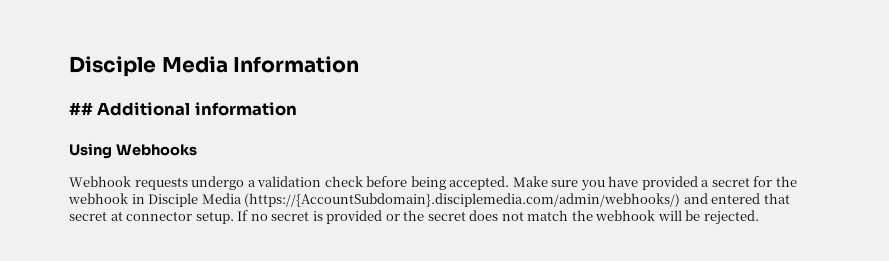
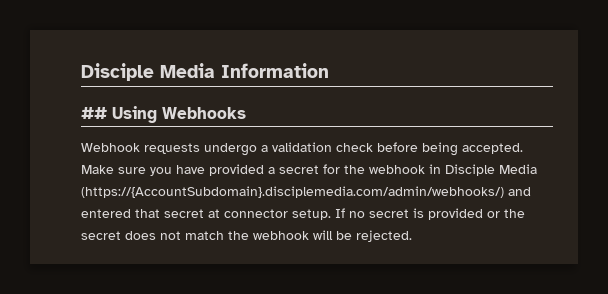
- ## Additional information
- Using Webhooks
+ ## Using Webhooks

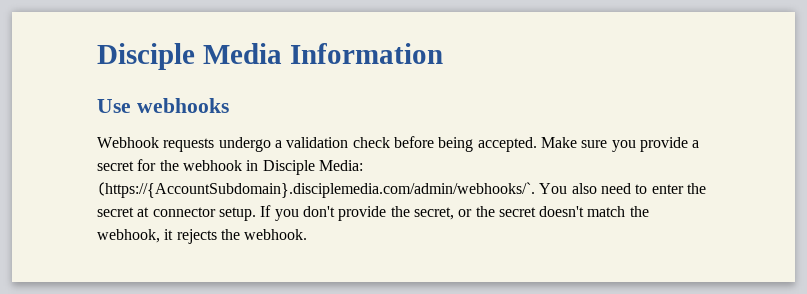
- ## Using Webhooks
+ Use webhooks
- Make sure you have provided a secret for the webhook in Disciple Media (https://{AccountSubdomain}.disciplemedia.com/admin/webhooks/) and entered that secret at connector setup.
+ Make sure you provide a secret for the webhook in Disciple Media: (https://{AccountSubdomain}.disciplemedia.com/admin/webhooks/`. You also need to enter the secret at connector setup.
- If no secret is provided or the secret does not match the webhook will be rejected.
+ If you don't provide the secret, or the secret doesn't match the webhook, it rejects the webhook.

